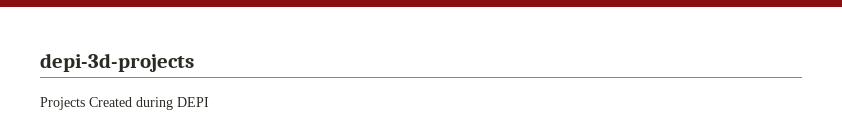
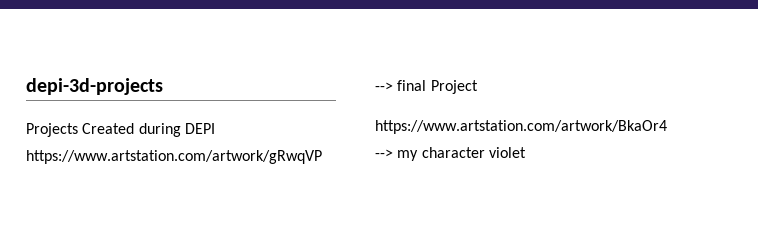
- Projects Created during DEPI
+ Projects Created during DEPI https://www.artstation.com/artwork/gRwqVP --> final Project
+ https://www.artstation.com/artwork/BkaOr4 --> my character violet

